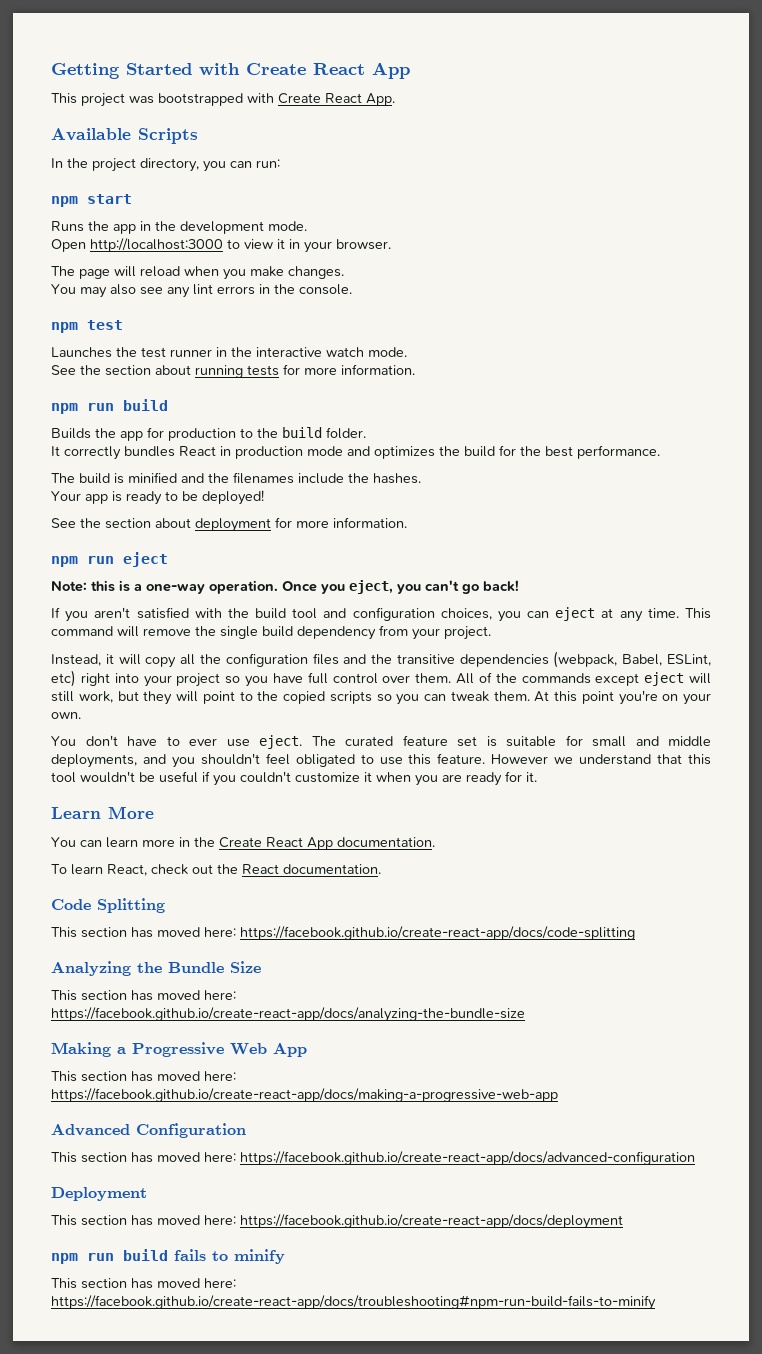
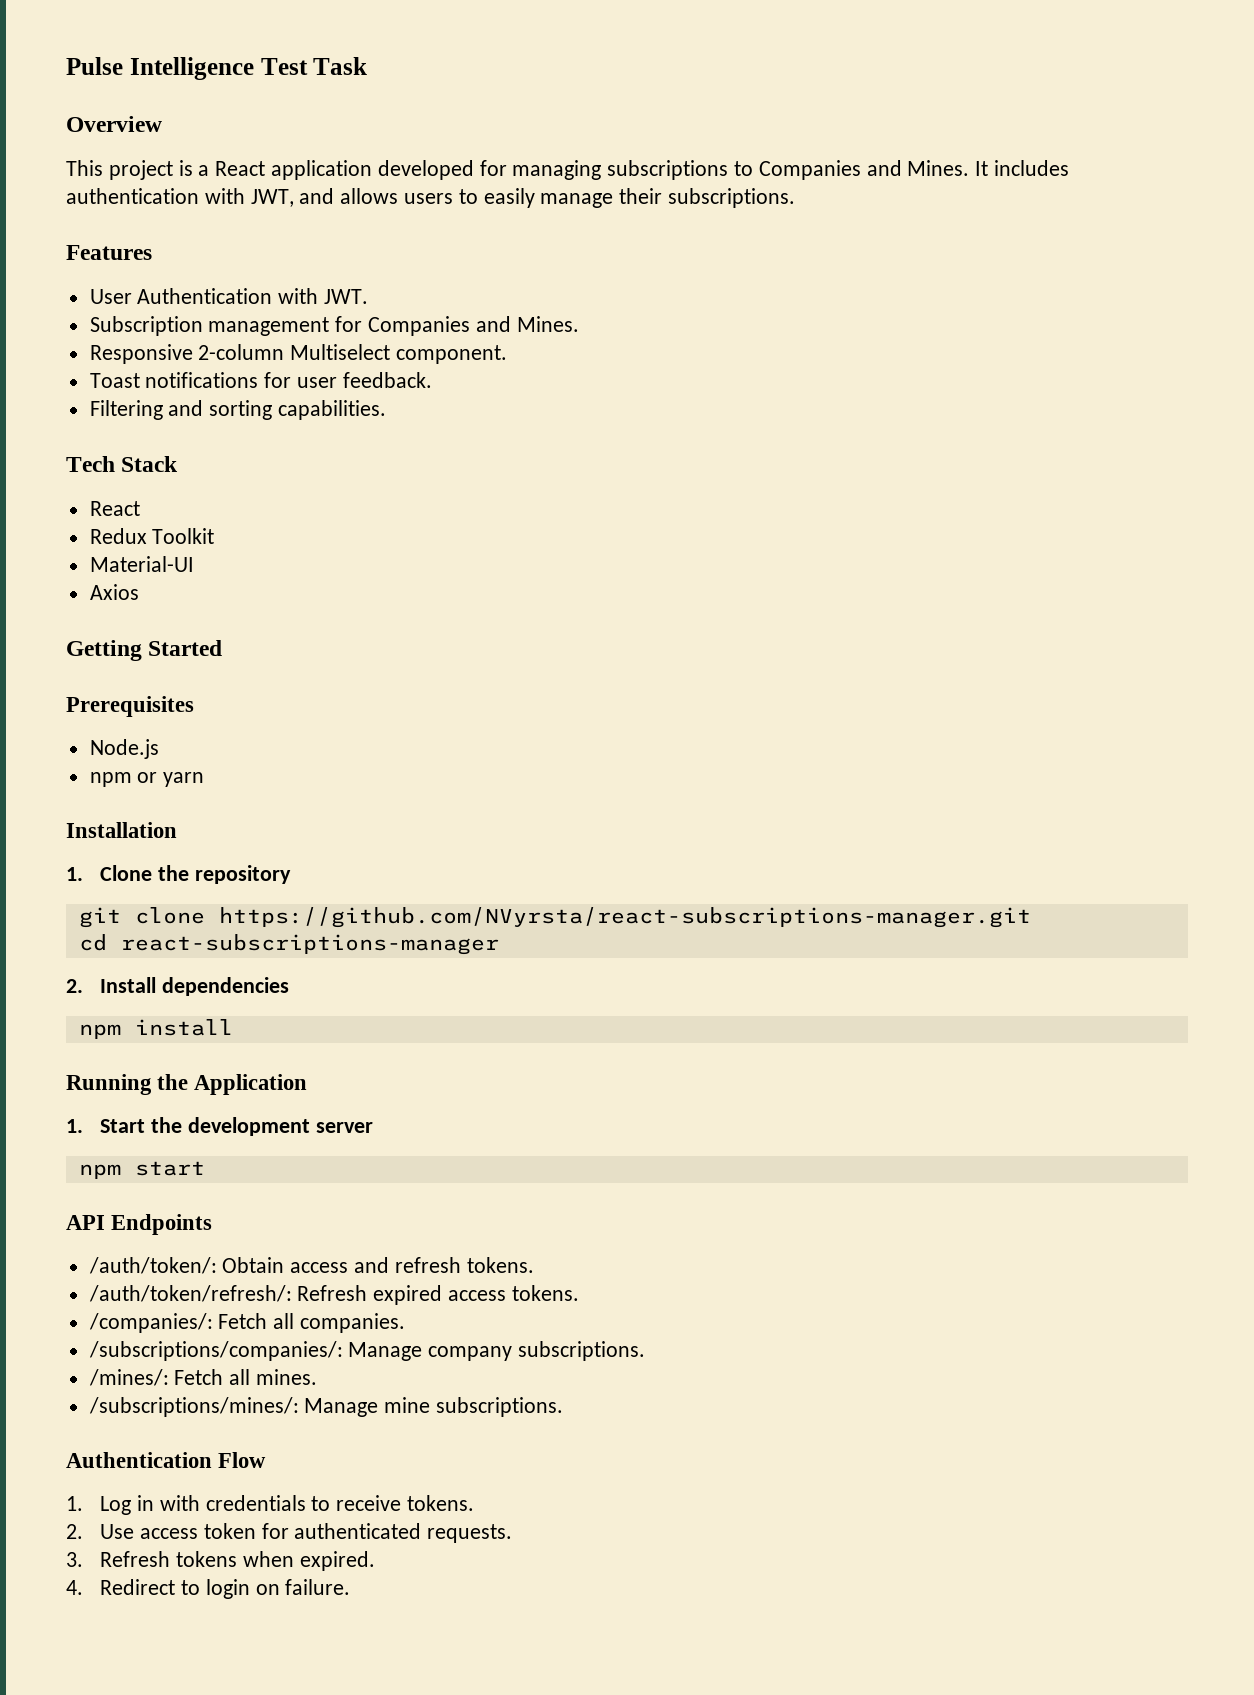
- Getting Started with Create React App
- This project was bootstrapped with Create React App.
- Available Scripts
- In the project directory, you can run:
+ Pulse Intelligence Test Task
+ Overview
+ This project is a React application developed for managing subscriptions to Companies and Mines. It includes authentication with JWT, and allows users to easily manage their subscriptions.
+ Features
+ User Authentication with JWT.
+ Subscription management for Companies and Mines.
+ Responsive 2-column Multiselect component.
+ Toast notifications for user feedback.
+ Filtering and sorting capabilities.
+ Tech Stack
+ React
+ Redux Toolkit
+ Material-UI
+ Axios
+ Getting Started
+ Prerequisites
+ Node.js
+ npm or yarn
+ Installation
+ 1. Clone the repository
+ git clone https://github.com/NVyrsta/react-subscriptions-manager.git
+ cd react-subscriptions-manager
+ 2. Install dependencies
+ npm install
+ Running the Application
+ 1. Start the development server
  npm start
- Runs the app in the development mode.
- Open http://localhost:3000 to view it in your browser.
- The page will reload when you make changes.
- You may also see any lint errors in the console.
- npm test
- Launches the test runner in the interactive watch mode.
- See the section about running tests for more information.
- npm run build
- Builds the app for production to the build folder.
- It correctly bundles React in production mode and optimizes the build for the best performance.
- The build is minified and the filenames include the hashes.
- Your app is ready to be deployed!
- See the section about deployment for more information.
- npm run eject
- Note: this is a one-way operation. Once you eject, you can't go back!
- If you aren't satisfied with the build tool and configuration choices, you can eject at any time. This command will remove the single build dependency from your project.
- Instead, it will copy all the configuration files and the transitive dependencies (webpack, Babel, ESLint, etc) right into your project so you have full control over them. All of the commands except eject will still work, but they will point to the copied scripts so you can tweak them. At this point you're on your own.
- You don't have to ever use eject. The curated feature set is suitable for small and middle deployments, and you shouldn't feel obligated to use this feature. However we understand that this tool wouldn't be useful if you couldn't customize it when you are ready for it.
- Learn More
- You can learn more in the Create React App documentation.
- To learn React, check out the React documentation.
- Code Splitting
- This section has moved here: https://facebook.github.io/create-react-app/docs/code-splitting
- Analyzing the Bundle Size
- This section has moved here: https://facebook.github.io/create-react-app/docs/analyzing-the-bundle-size
- Making a Progressive Web App
- This section has moved here: https://facebook.github.io/create-react-app/docs/making-a-progressive-web-app
- Advanced Configuration
- This section has moved here: https://facebook.github.io/create-react-app/docs/advanced-configuration
- Deployment
- This section has moved here: https://facebook.github.io/create-react-app/docs/deployment
- npm run build fails to minify
- This section has moved here: https://facebook.github.io/create-react-app/docs/troubleshooting#npm-run-build-fails-to-minify
+ API Endpoints
+ /auth/token/: Obtain access and refresh tokens.
+ /auth/token/refresh/: Refresh expired access tokens.
+ /companies/: Fetch all companies.
+ /subscriptions/companies/: Manage company subscriptions.
+ /mines/: Fetch all mines.
+ /subscriptions/mines/: Manage mine subscriptions.
+ Authentication Flow
+ 1. Log in with credentials to receive tokens.
+ 2. Use access token for authenticated requests.
+ 3. Refresh tokens when expired.
+ 4. Redirect to login on failure.

